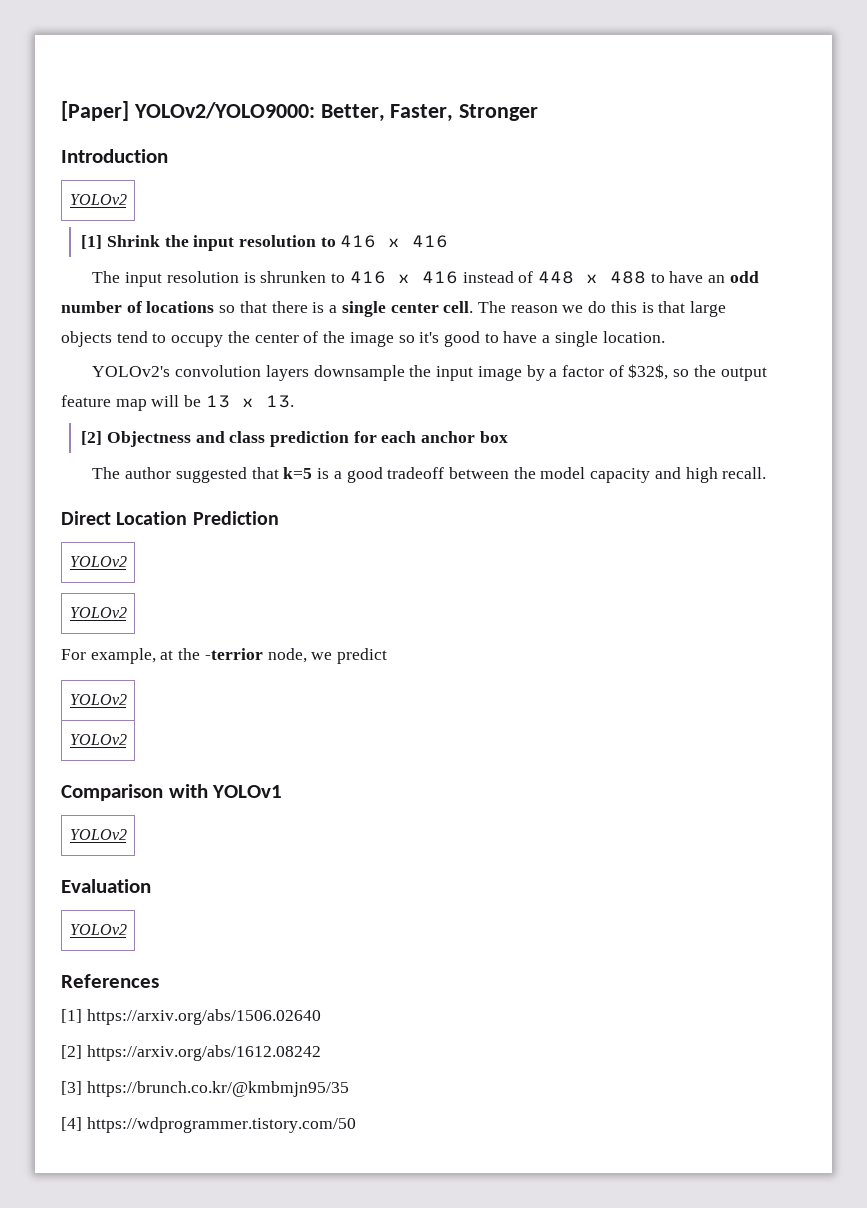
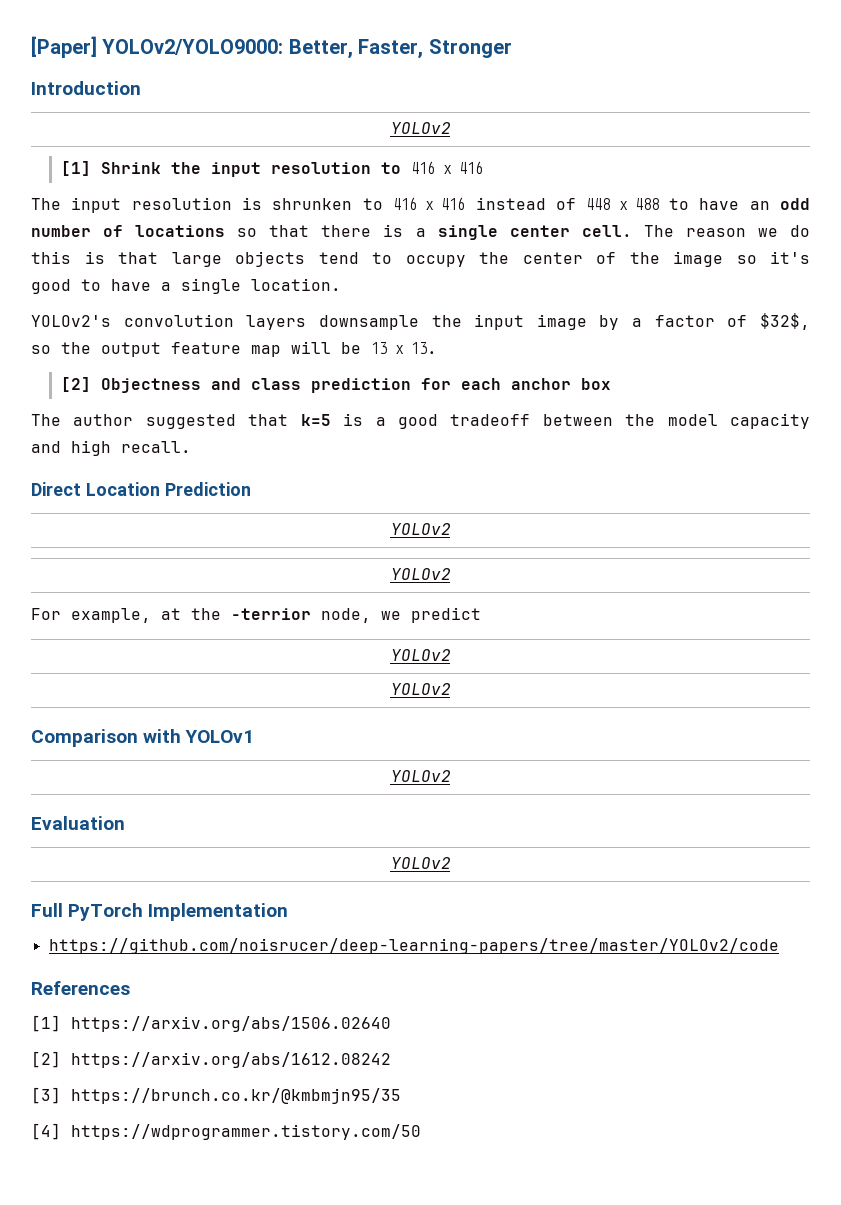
+ Full PyTorch Implementation
+ https://github.com/noisrucer/deep-learning-papers/tree/master/YOLOv2/code

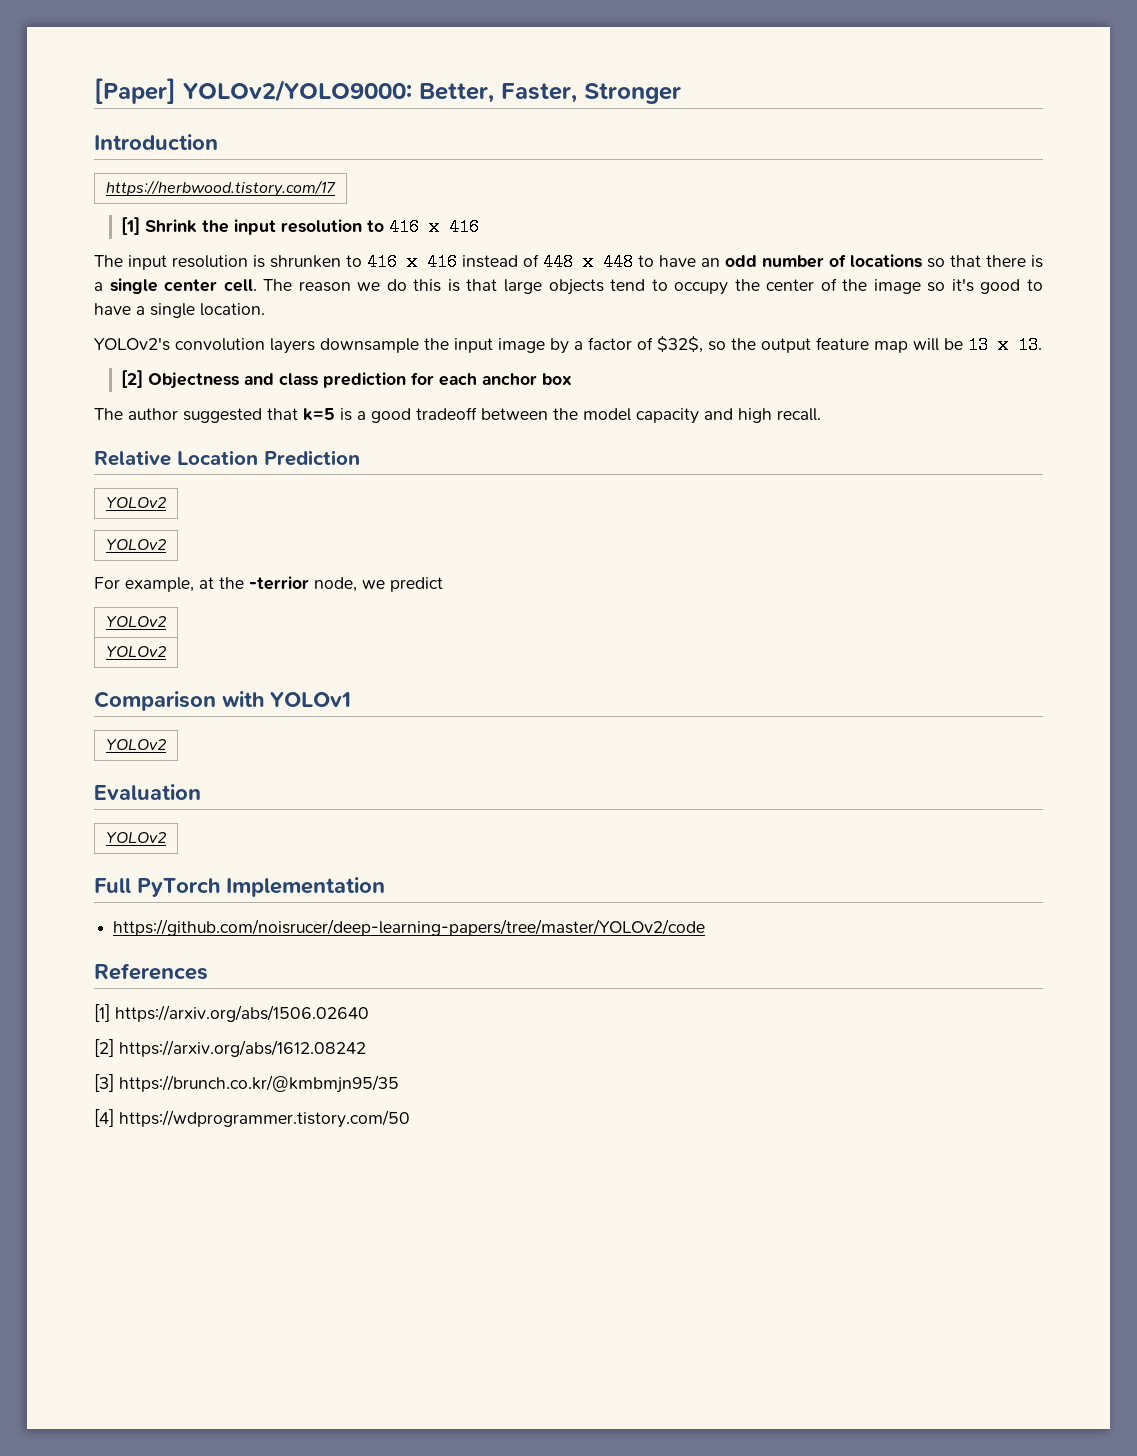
  Introduction
- YOLOv2
+ https://herbwood.tistory.com/17
- The input resolution is shrunken to 416 x 416 instead of 448 x 488 to have an odd number of locations so that there is a single center cell.
+ The input resolution is shrunken to 416 x 416 instead of 448 x 448 to have an odd number of locations so that there is a single center cell.
- Direct Location Prediction
+ Relative Location Prediction

